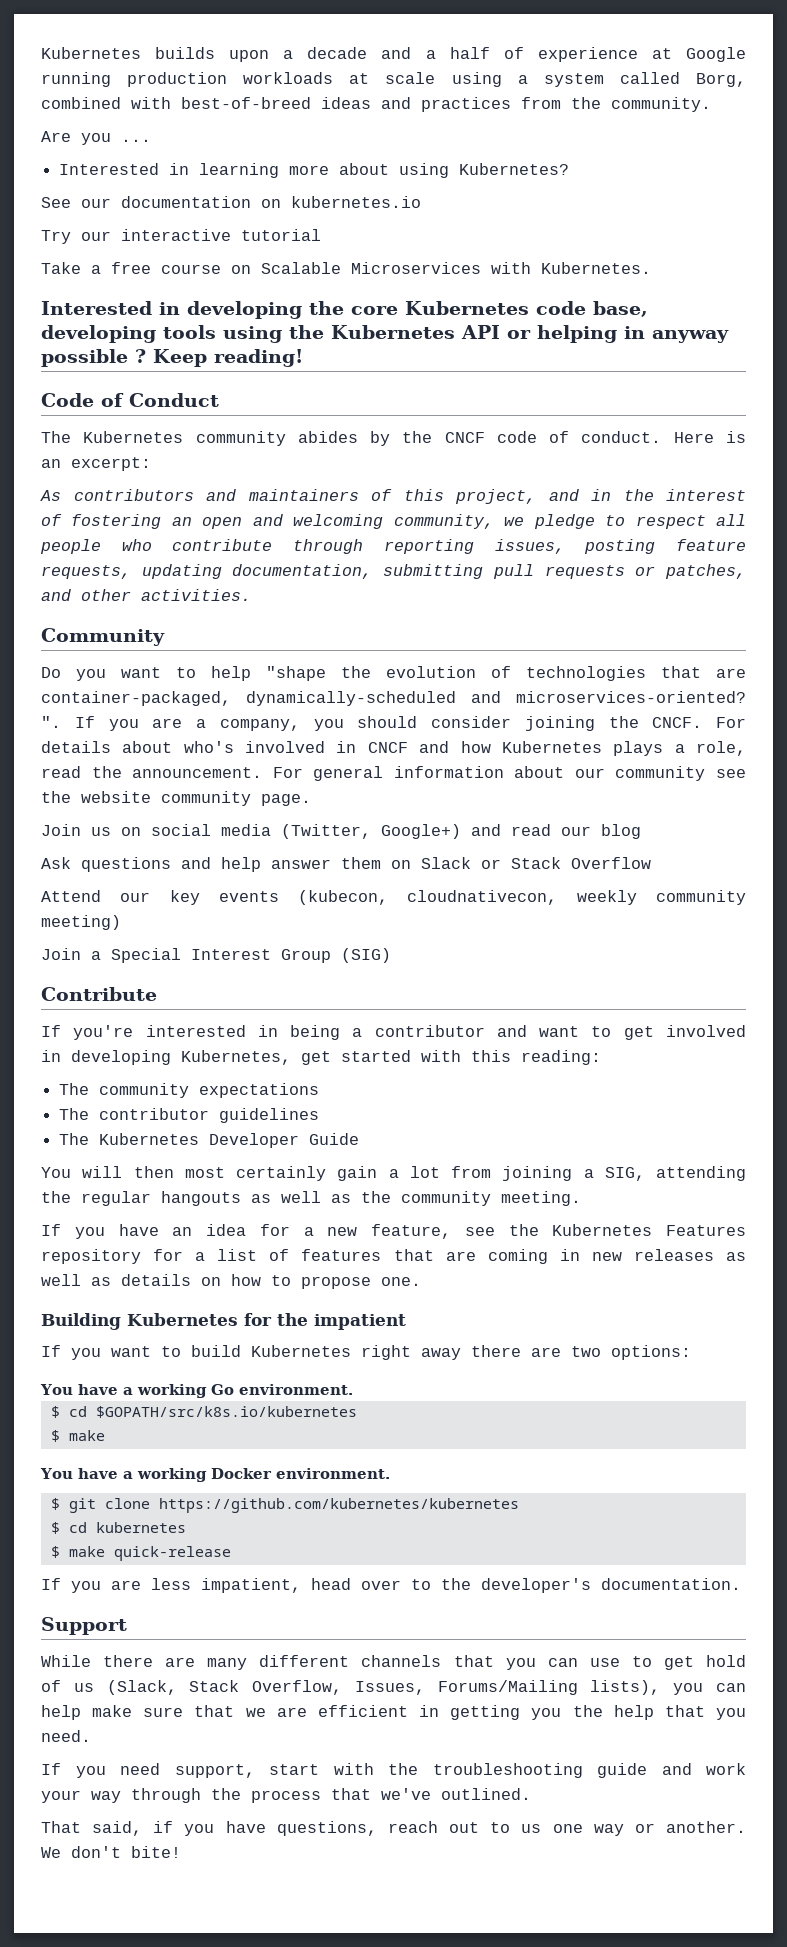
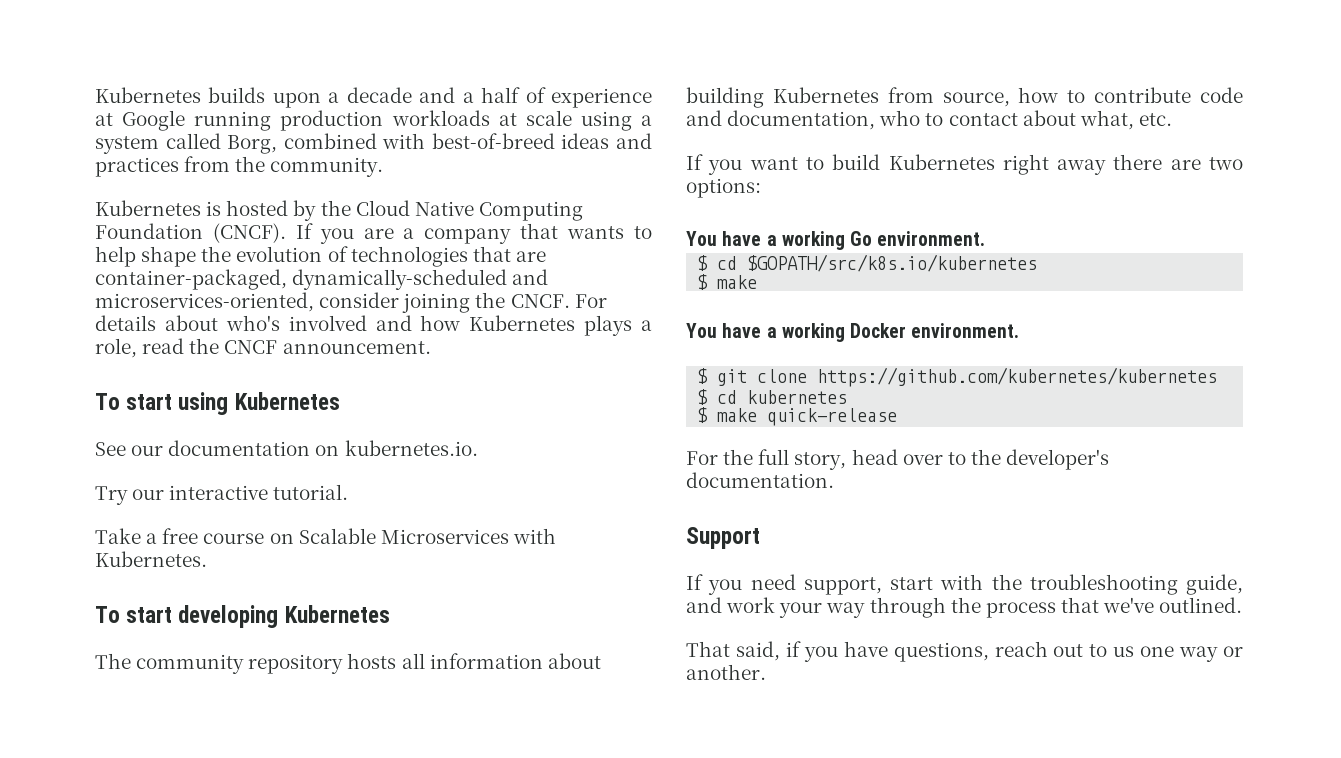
- Are you ...
- Interested in learning more about using Kubernetes?
+ Kubernetes is hosted by the Cloud Native Computing Foundation (CNCF). If you are a company that wants to help shape the evolution of technologies that are container-packaged, dynamically-scheduled and microservices-oriented, consider joining the CNCF. For details about who's involved and how Kubernetes plays a role, read the CNCF announcement.
+ To start using Kubernetes
- See our documentation on kubernetes.io
+ See our documentation on kubernetes.io.
- Try our interactive tutorial
+ Try our interactive tutorial.
- Interested in developing the core Kubernetes code base, developing tools using the Kubernetes API or helping in anyway possible ? Keep reading!
- Code of Conduct
- The Kubernetes community abides by the CNCF code of conduct. Here is an excerpt:
- As contributors and maintainers of this project, and in the interest of fostering an open and welcoming community, we pledge to respect all people who contribute through reporting issues, posting feature requests, updating documentation, submitting pull requests or patches, and other activities.
- Community
- Do you want to help "shape the evolution of technologies that are container-packaged, dynamically-scheduled and microservices-oriented? ". If you are a company, you should consider joining the CNCF. For details about who's involved in CNCF and how Kubernetes plays a role, read the announcement. For general information about our community see the website community page.
- Join us on social media (Twitter, Google+) and read our blog
- Ask questions and help answer them on Slack or Stack Overflow
- Attend our key events (kubecon, cloudnativecon, weekly community meeting)
- Join a Special Interest Group (SIG)
- Contribute
- If you're interested in being a contributor and want to get involved in developing Kubernetes, get started with this reading:
- The community expectations
- The contributor guidelines
- The Kubernetes Developer Guide
- You will then most certainly gain a lot from joining a SIG, attending the regular hangouts as well as the community meeting.
- If you have an idea for a new feature, see the Kubernetes Features repository for a list of features that are coming in new releases as well as details on how to propose one.
- Building Kubernetes for the impatient
+ To start developing Kubernetes
+ The community repository hosts all information about building Kubernetes from source, how to contribute code and documentation, who to contact about what, etc.
- If you are less impatient, head over to the developer's documentation.
+ For the full story, head over to the developer's documentation.
- While there are many different channels that you can use to get hold of us (Slack, Stack Overflow, Issues, Forums/Mailing lists), you can help make sure that we are efficient in getting you the help that you need.
- If you need support, start with the troubleshooting guide and work your way through the process that we've outlined.
+ If you need support, start with the troubleshooting guide, and work your way through the process that we've outlined.
- We don't bite!

